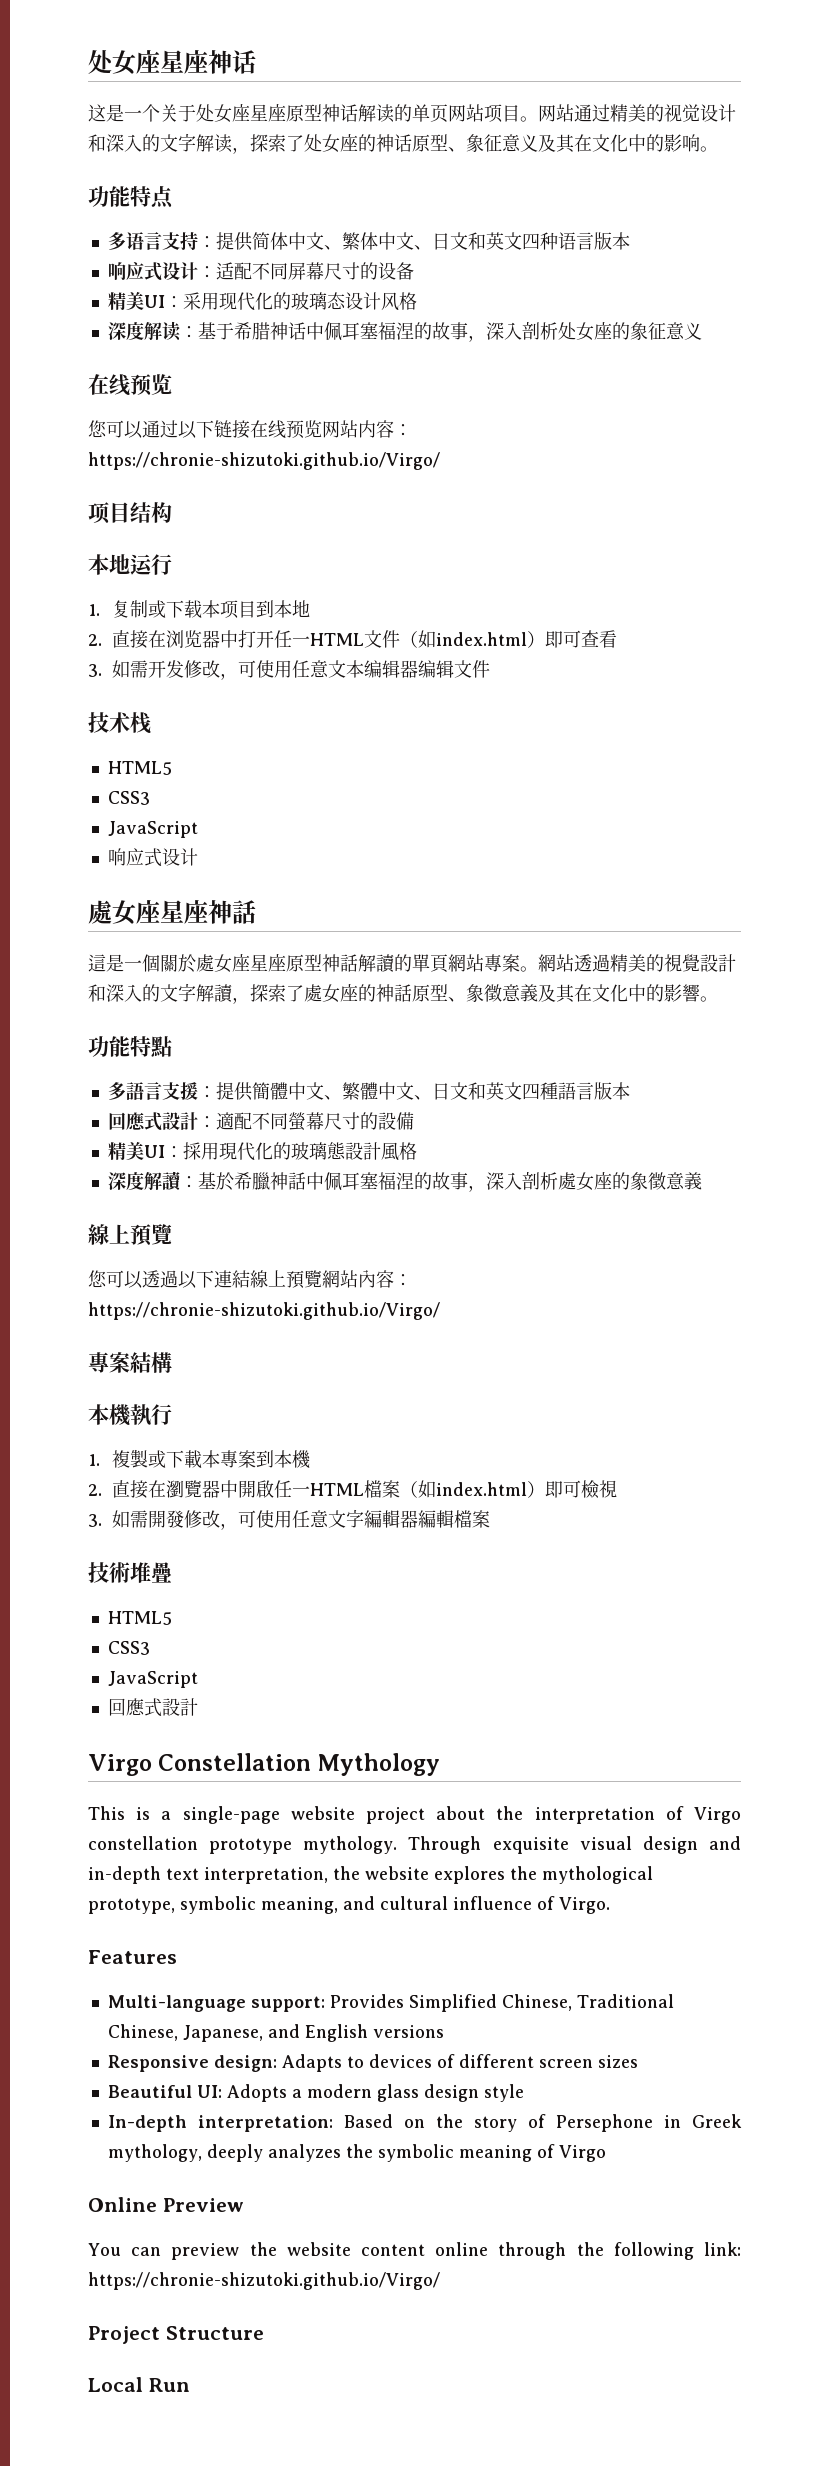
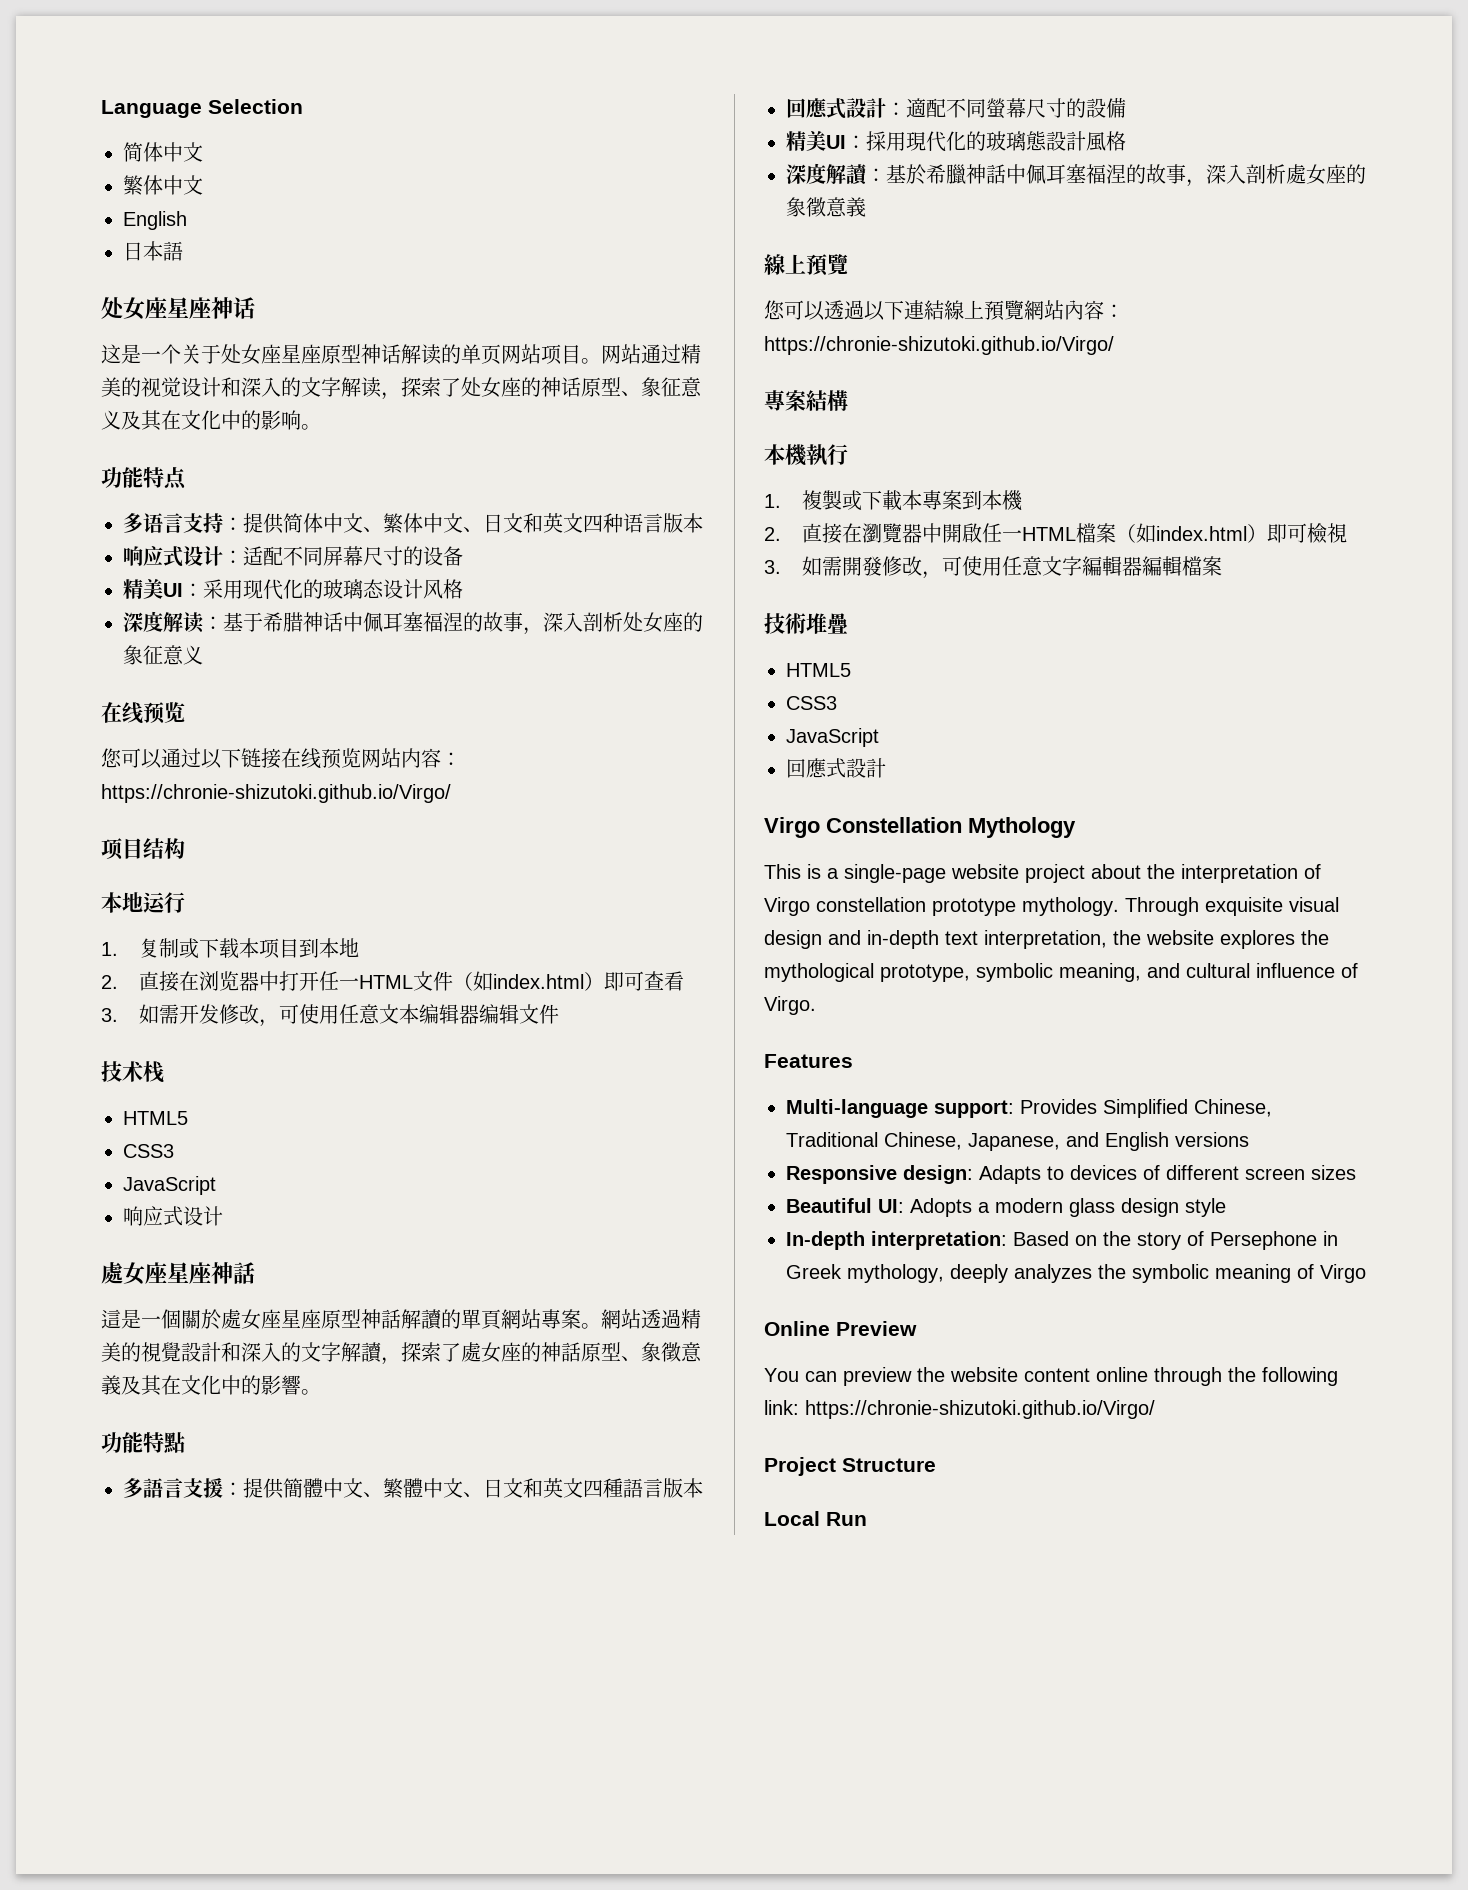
+ Language Selection
+ 简体中文
+ 繁体中文
+ English
+ 日本語

